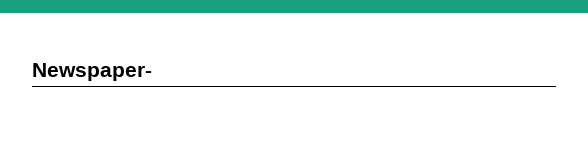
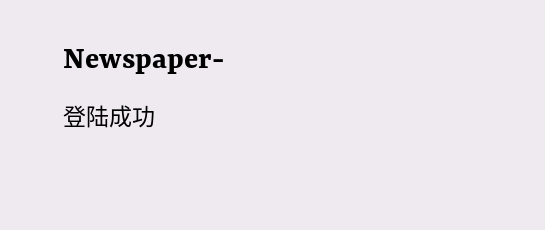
+ 登陆成功

